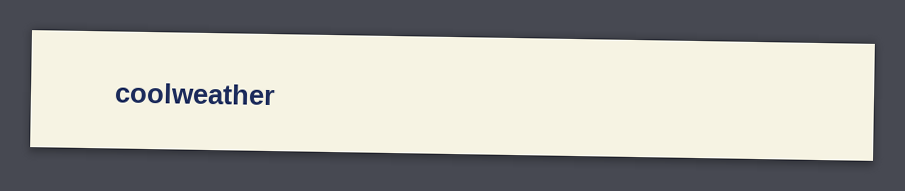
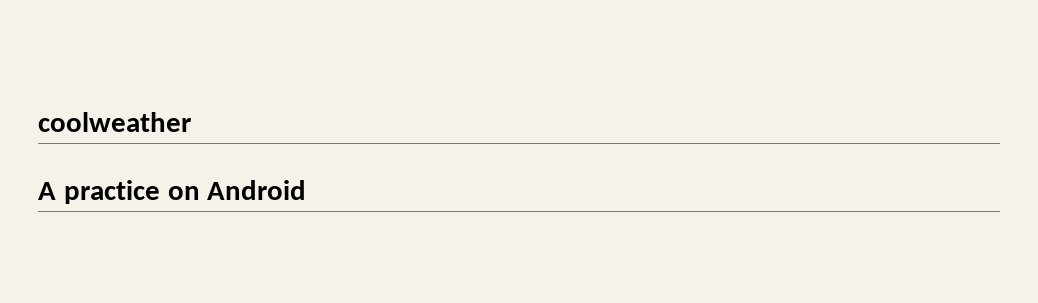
+ A practice on Android

